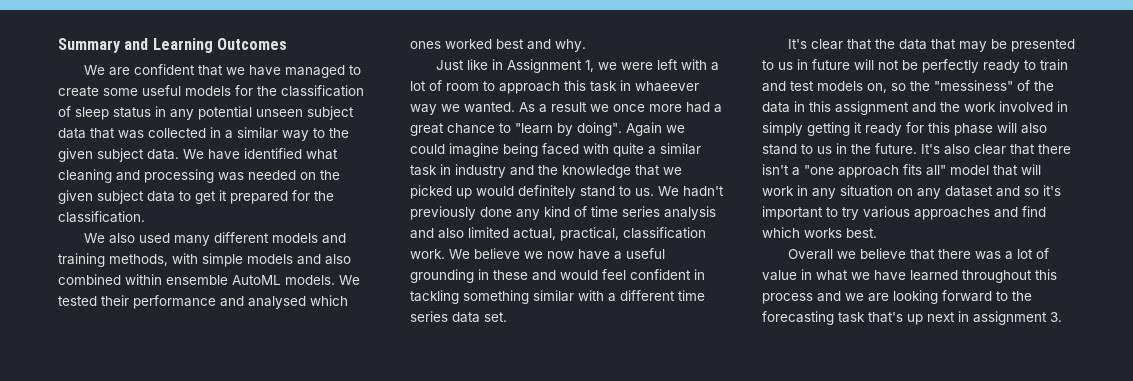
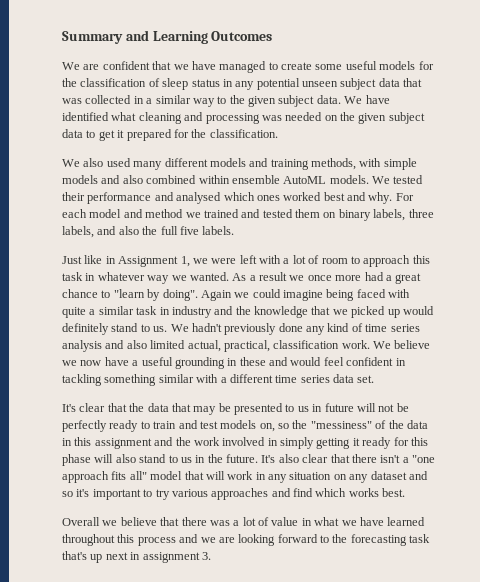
+ For each model and method we trained and tested them on binary labels, three labels, and also the full five labels.
- Just like in Assignment 1, we were left with a lot of room to approach this task in whaeever way we wanted.
+ Just like in Assignment 1, we were left with a lot of room to approach this task in whatever way we wanted.

